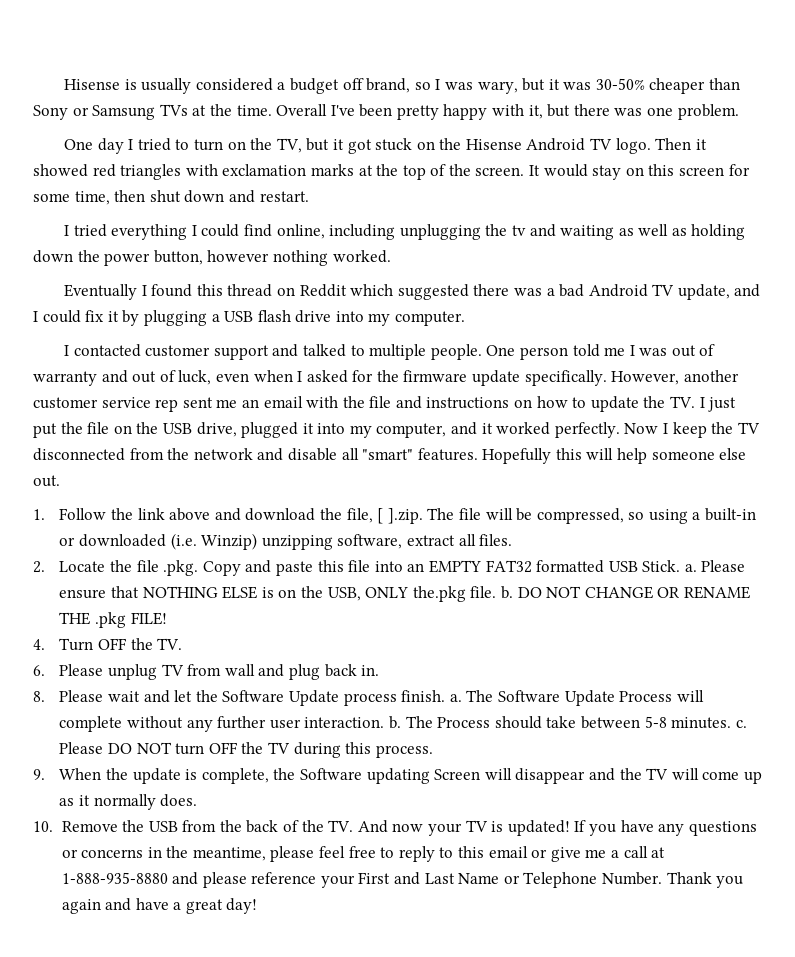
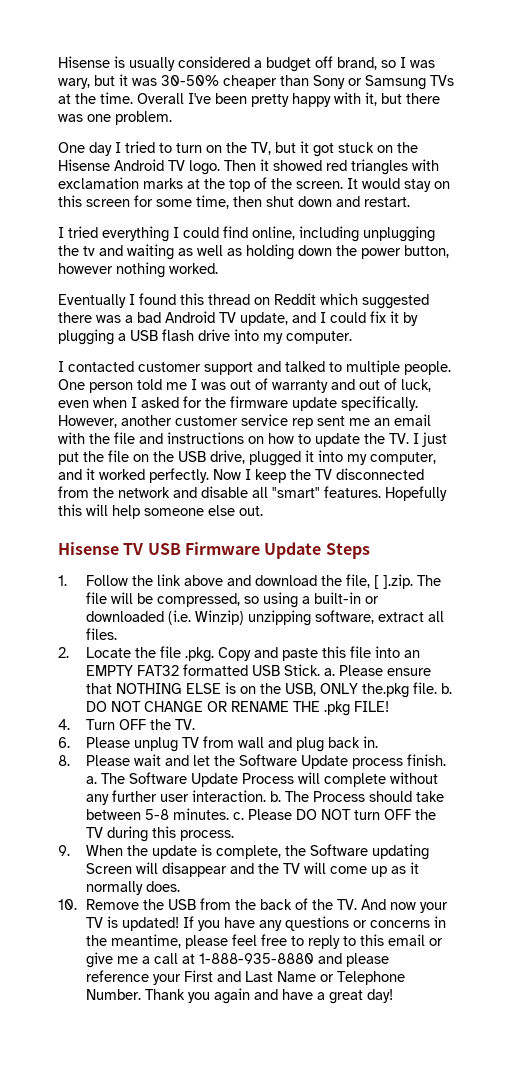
+ Hisense TV USB Firmware Update Steps

